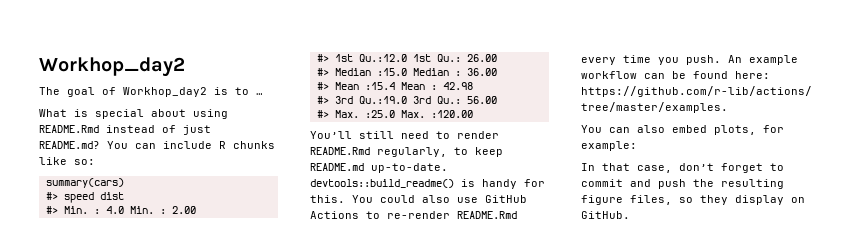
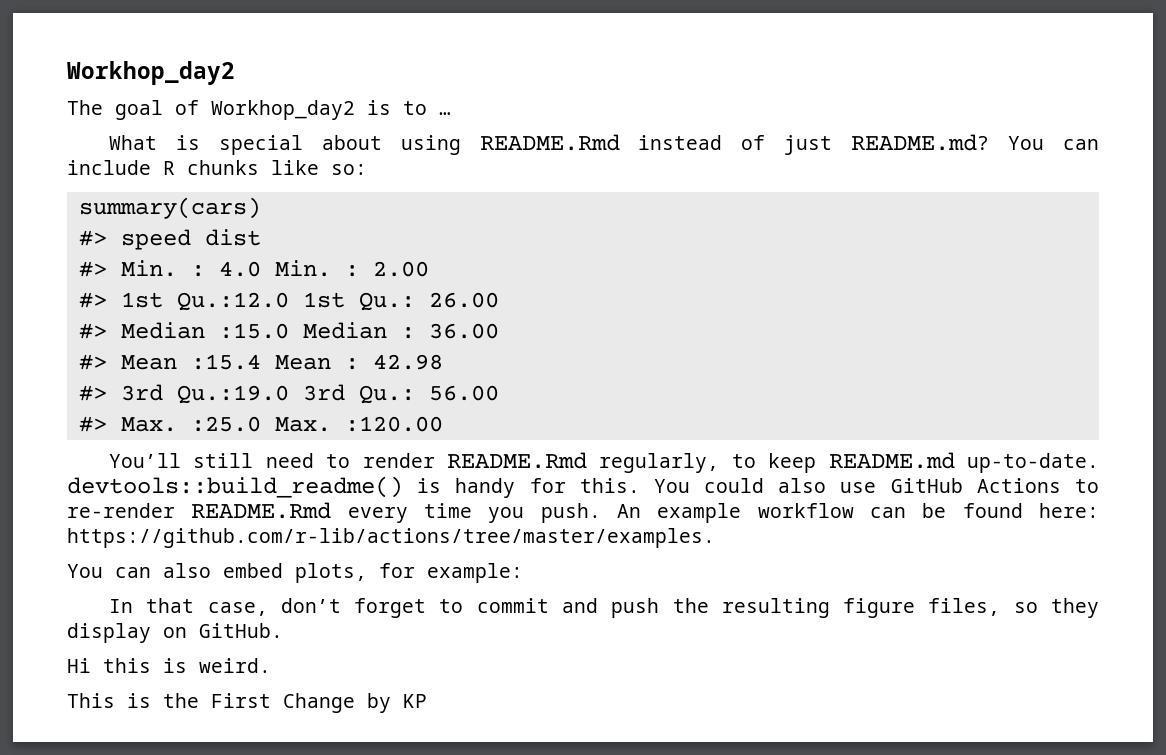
+ Hi this is weird.
+ This is the First Change by KP

